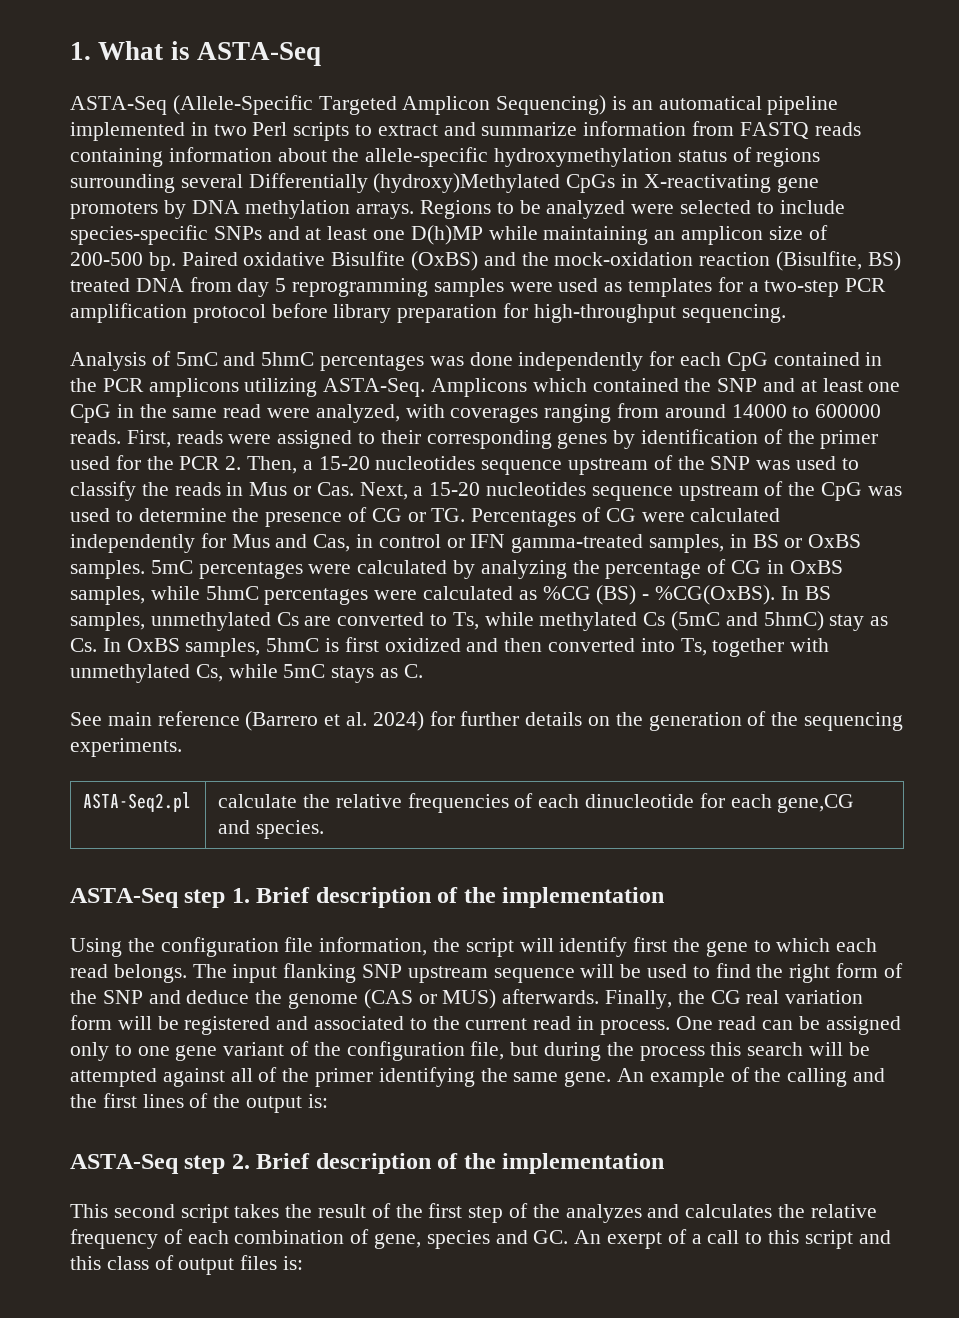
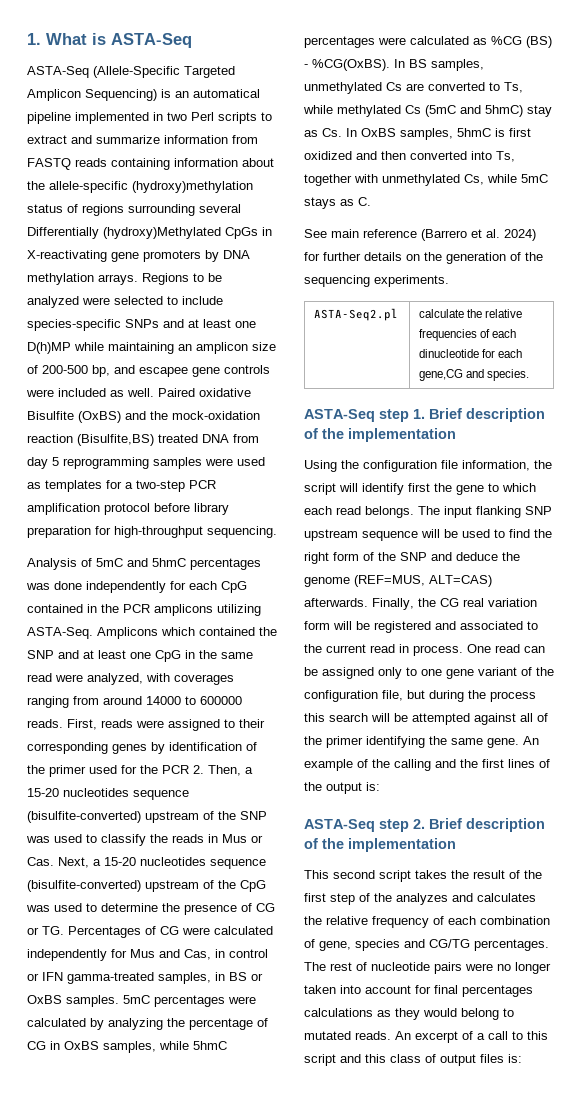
- ASTA-Seq (Allele-Specific Targeted Amplicon Sequencing) is an automatical pipeline implemented in two Perl scripts to extract and summarize information from FASTQ reads containing information about the allele-specific hydroxymethylation status of regions surrounding several Differentially (hydroxy)Methylated CpGs in X-reactivating gene promoters by DNA methylation arrays.
+ ASTA-Seq (Allele-Specific Targeted Amplicon Sequencing) is an automatical pipeline implemented in two Perl scripts to extract and summarize information from FASTQ reads containing information about the allele-specific (hydroxy)methylation status of regions surrounding several Differentially (hydroxy)Methylated CpGs in X-reactivating gene promoters by DNA methylation arrays.
- Regions to be analyzed were selected to include species-specific SNPs and at least one D(h)MP while maintaining an amplicon size of 200-500 bp.
+ Regions to be analyzed were selected to include species-specific SNPs and at least one D(h)MP while maintaining an amplicon size of 200-500 bp, and escapee gene controls were included as well.
- Paired oxidative Bisulfite (OxBS) and the mock-oxidation reaction (Bisulfite, BS) treated DNA from day 5 reprogramming samples were used as templates for a two-step PCR amplification protocol before library preparation for high-throughput sequencing.
+ Paired oxidative Bisulfite (OxBS) and the mock-oxidation reaction (Bisulfite,BS) treated DNA from day 5 reprogramming samples were used as templates for a two-step PCR amplification protocol before library preparation for high-throughput sequencing.
- First, reads were assigned to their corresponding genes by identification of the primer used for the PCR 2. Then, a 15-20 nucleotides sequence upstream of the SNP was used to classify the reads in Mus or Cas. Next, a 15-20 nucleotides sequence upstream of the CpG was used to determine the presence of CG or TG. Percentages of CG were calculated independently for Mus and Cas, in control or IFN gamma-treated samples, in BS or OxBS samples.
+ First, reads were assigned to their corresponding genes by identification of the primer used for the PCR 2. Then, a 15-20 nucleotides sequence (bisulfite-converted) upstream of the SNP was used to classify the reads in Mus or Cas. Next, a 15-20 nucleotides sequence (bisulfite-converted) upstream of the CpG was used to determine the presence of CG or TG. Percentages of CG were calculated independently for Mus and Cas, in control or IFN gamma-treated samples, in BS or OxBS samples.
- The input flanking SNP upstream sequence will be used to find the right form of the SNP and deduce the genome (CAS or MUS) afterwards.
+ The input flanking SNP upstream sequence will be used to find the right form of the SNP and deduce the genome (REF=MUS, ALT=CAS) afterwards.
- This second script takes the result of the first step of the analyzes and calculates the relative frequency of each combination of gene, species and GC. An exerpt of a call to this script and this class of output files is:
+ This second script takes the result of the first step of the analyzes and calculates the relative frequency of each combination of gene, species and CG/TG percentages. The rest of nucleotide pairs were no longer taken into account for final percentages calculations as they would belong to mutated reads. An excerpt of a call to this script and this class of output files is:

